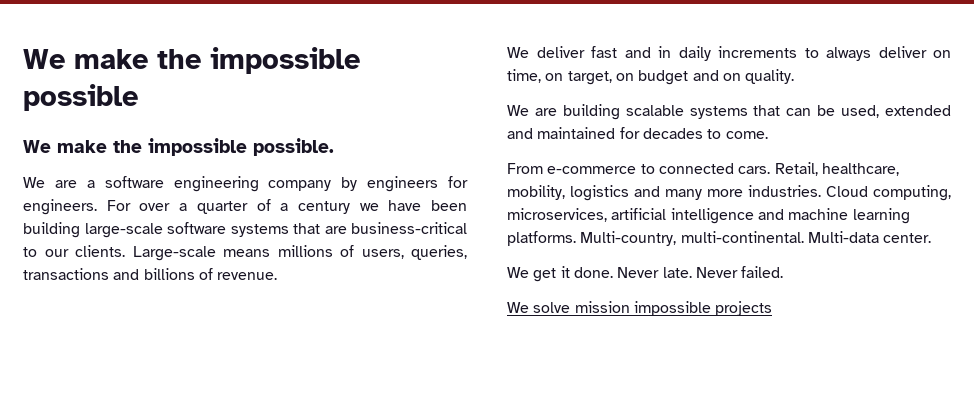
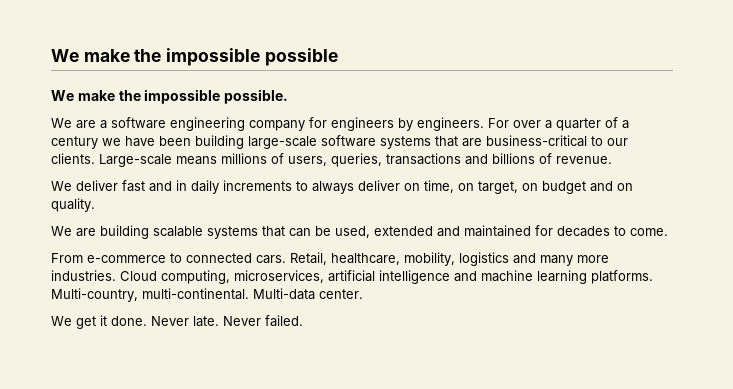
- We are a software engineering company by engineers for engineers.
+ We are a software engineering company for engineers by engineers.
- We solve mission impossible projects

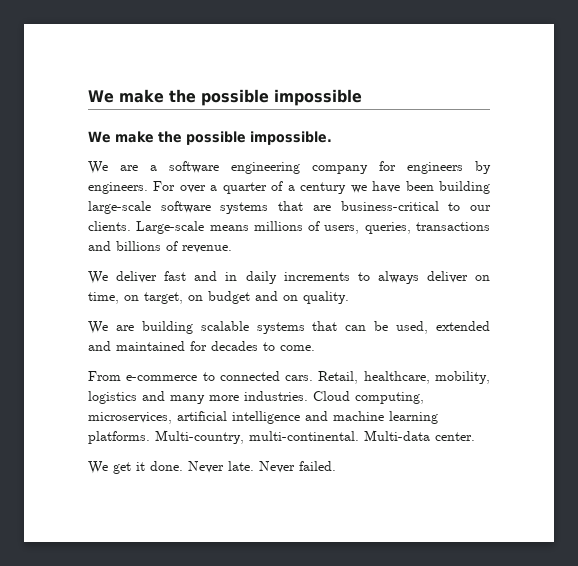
- We make the impossible possible
- We make the impossible possible.
+ We make the possible impossible
+ We make the possible impossible.

